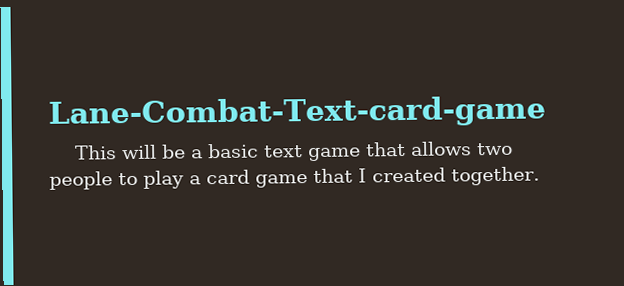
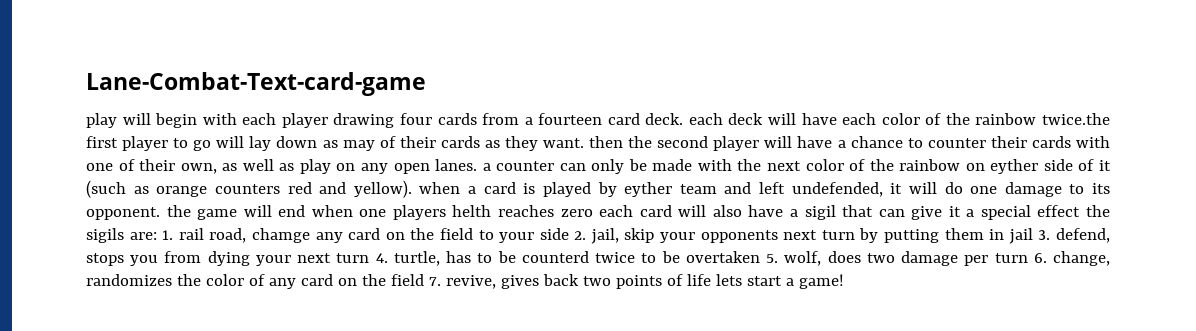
- This will be a basic text game that allows two people to play a card game that I created together.
+ play will begin with each player drawing four cards from a fourteen card deck. each deck will have each color of the rainbow twice.the first player to go will lay down as may of their cards as they want. then the second player will have a chance to counter their cards with one of their own, as well as play on any open lanes. a counter can only be made with the next color of the rainbow on eyther side of it (such as orange counters red and yellow). when a card is played by eyther team and left undefended, it will do one damage to its opponent. the game will end when one players helth reaches zero each card will also have a sigil that can give it a special effect the sigils are: 1. rail road, chamge any card on the field to your side 2. jail, skip your opponents next turn by putting them in jail 3. defend, stops you from dying your next turn 4. turtle, has to be counterd twice to be overtaken 5. wolf, does two damage per turn 6. change, randomizes the color of any card on the field 7. revive, gives back two points of life lets start a game!

